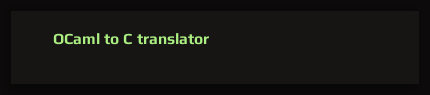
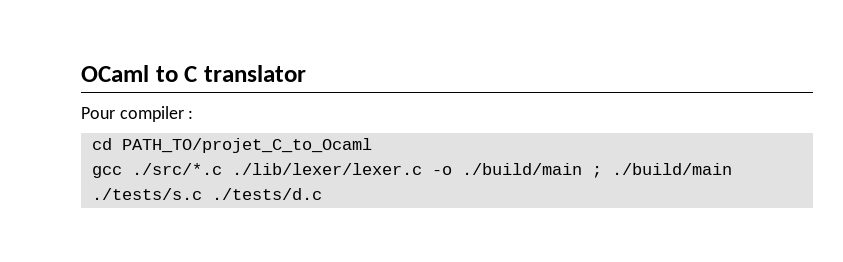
+ Pour compiler :
+ cd PATH_TO/projet_C_to_Ocaml
+ gcc ./src/*.c ./lib/lexer/lexer.c -o ./build/main ; ./build/main ./tests/s.c ./tests/d.c

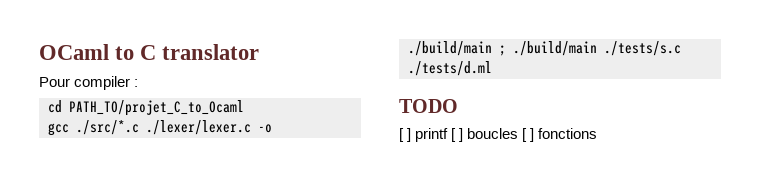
- gcc ./src/*.c ./lib/lexer/lexer.c -o ./build/main ; ./build/main ./tests/s.c ./tests/d.c
+ gcc ./src/*.c ./lexer/lexer.c -o ./build/main ; ./build/main ./tests/s.c ./tests/d.ml
+ TODO
+ [ ] printf [ ] boucles [ ] fonctions

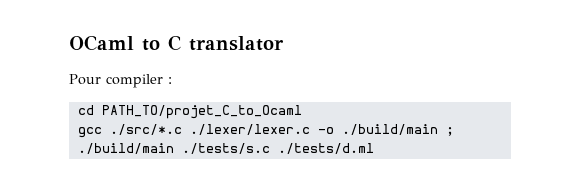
- TODO
- [ ] printf [ ] boucles [ ] fonctions

